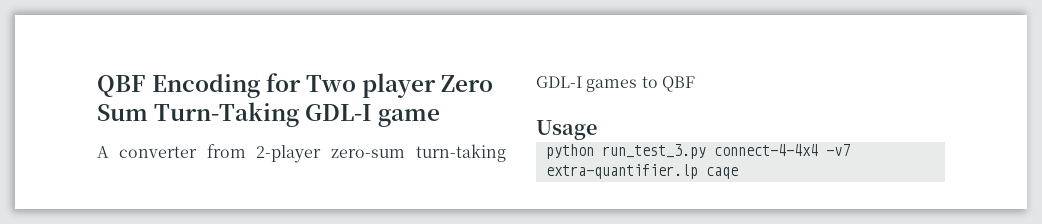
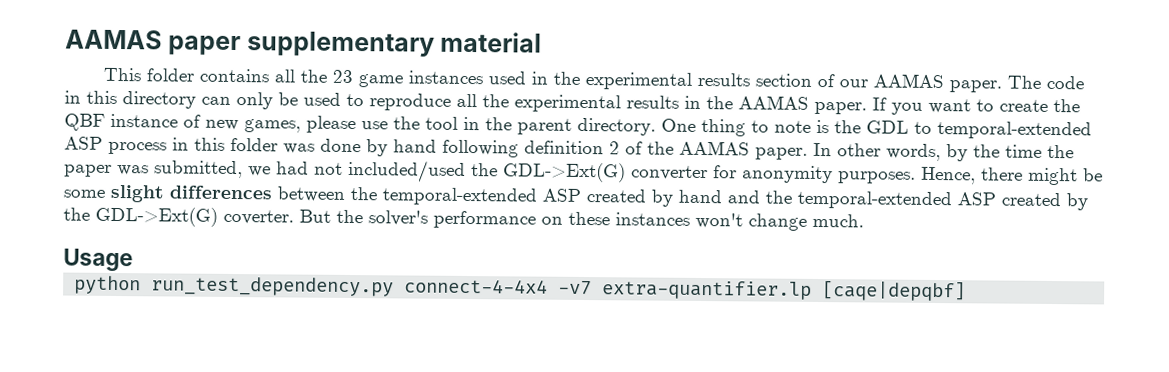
- QBF Encoding for Two player Zero Sum Turn-Taking GDL-I game
- A converter from 2-player zero-sum turn-taking GDL-I games to QBF
+ AAMAS paper supplementary material
+ This folder contains all the 23 game instances used in the experimental results section of our AAMAS paper. The code in this directory can only be used to reproduce all the experimental results in the AAMAS paper. If you want to create the QBF instance of new games, please use the tool in the parent directory. One thing to note is the GDL to temporal-extended ASP process in this folder was done by hand following definition 2 of the AAMAS paper. In other words, by the time the paper was submitted, we had not included/used the GDL->Ext(G) converter for anonymity purposes. Hence, there might be some slight differences between the temporal-extended ASP created by hand and the temporal-extended ASP created by the GDL->Ext(G) coverter. But the solver's performance on these instances won't change much.
- python run_test_3.py connect-4-4x4 -v7 extra-quantifier.lp caqe
+ python run_test_dependency.py connect-4-4x4 -v7 extra-quantifier.lp [caqe|depqbf]

